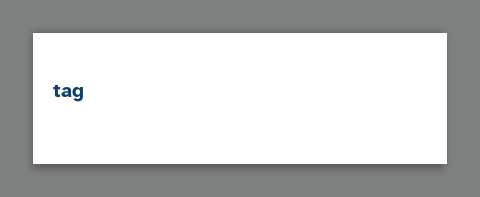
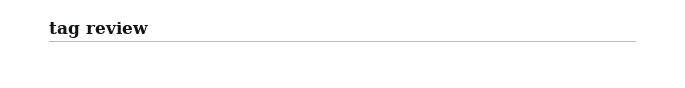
- tag
+ tag review

